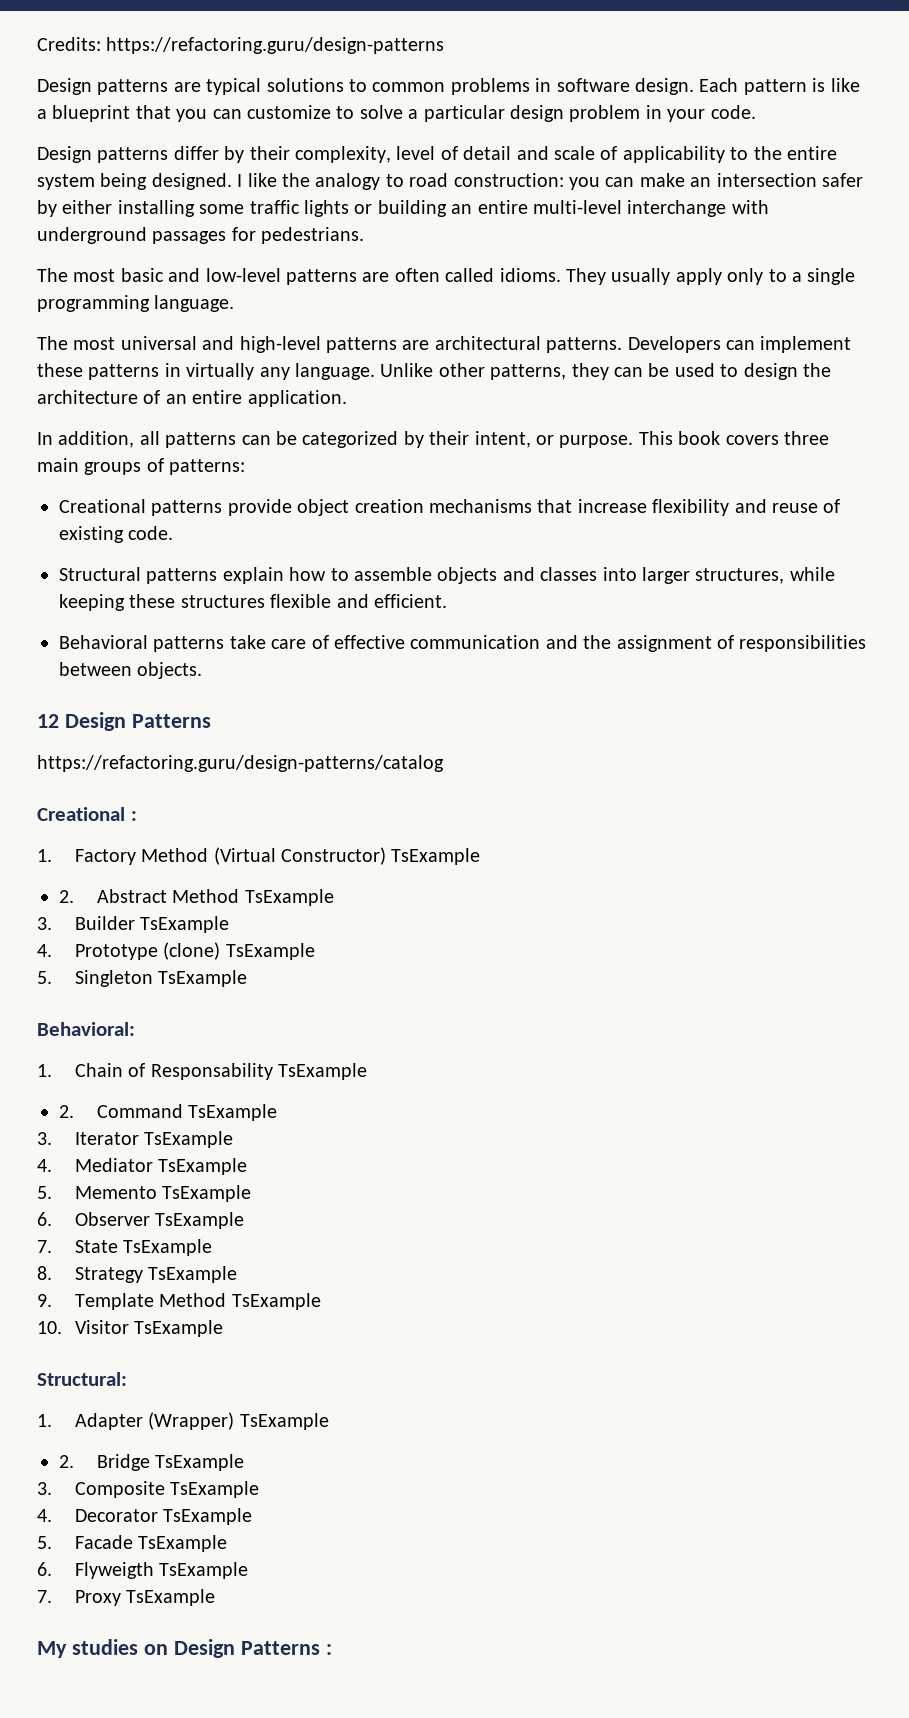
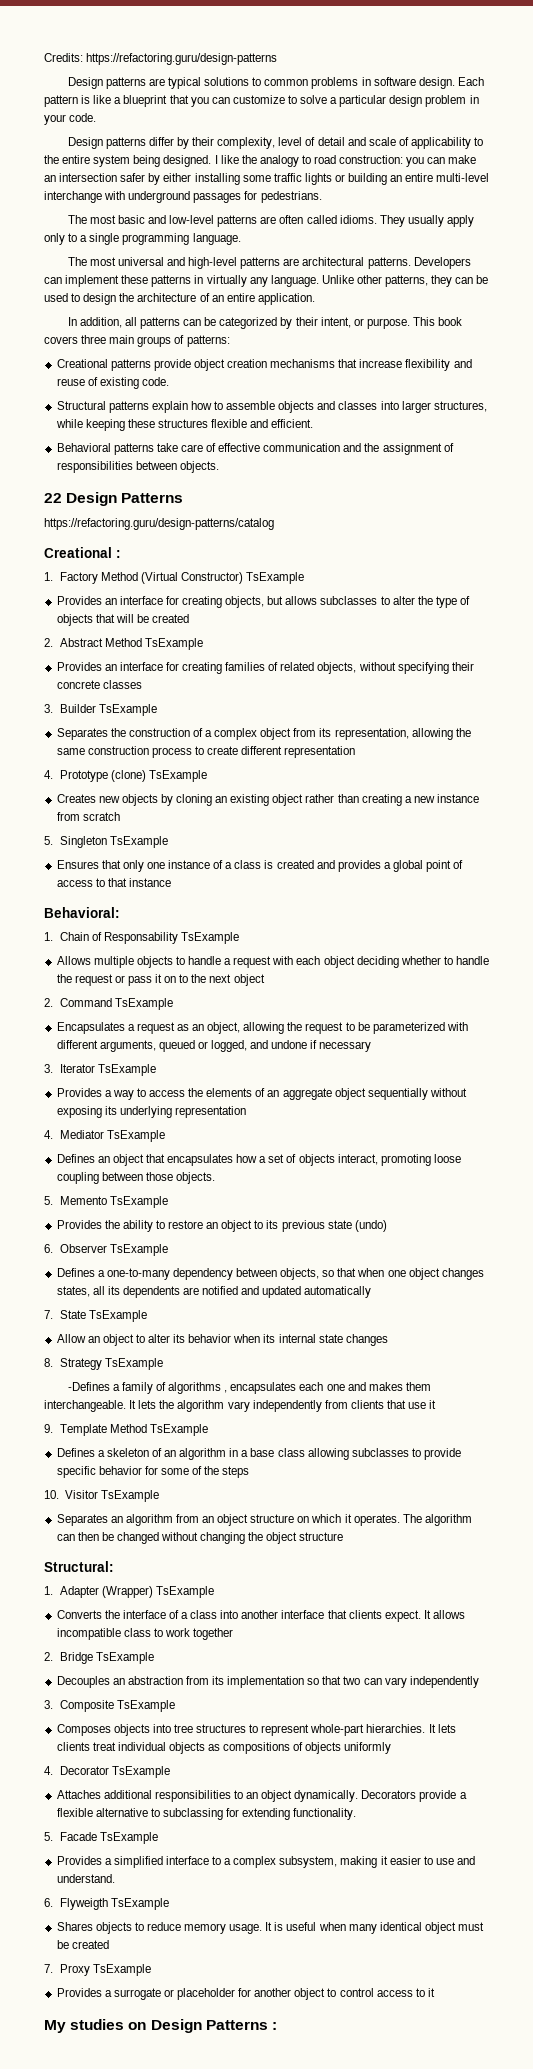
- 12 Design Patterns
+ 22 Design Patterns
+ Provides an interface for creating objects, but allows subclasses to alter the type of objects that will be created
  2. Abstract Method TsExample
+ Provides an interface for creating families of related objects, without specifying their concrete classes
  3. Builder TsExample
+ Separates the construction of a complex object from its representation, allowing the same construction process to create different representation
  4. Prototype (clone) TsExample
+ Creates new objects by cloning an existing object rather than creating a new instance from scratch
  5. Singleton TsExample
+ Ensures that only one instance of a class is created and provides a global point of access to that instance
+ Allows multiple objects to handle a request with each object deciding whether to handle the request or pass it on to the next object
  2. Command TsExample
+ Encapsulates a request as an object, allowing the request to be parameterized with different arguments, queued or logged, and undone if necessary
  3. Iterator TsExample
+ Provides a way to access the elements of an aggregate object sequentially without exposing its underlying representation
  4. Mediator TsExample
+ Defines an object that encapsulates how a set of objects interact, promoting loose coupling between those objects.
  5. Memento TsExample
+ Provides the ability to restore an object to its previous state (undo)
  6. Observer TsExample
+ Defines a one-to-many dependency between objects, so that when one object changes states, all its dependents are notified and updated automatically
  7. State TsExample
+ Allow an object to alter its behavior when its internal state changes
  8. Strategy TsExample
+ -Defines a family of algorithms , encapsulates each one and makes them interchangeable. It lets the algorithm vary independently from clients that use it
  9. Template Method TsExample
+ Defines a skeleton of an algorithm in a base class allowing subclasses to provide specific behavior for some of the steps
  10. Visitor TsExample
+ Separates an algorithm from an object structure on which it operates. The algorithm can then be changed without changing the object structure
+ Converts the interface of a class into another interface that clients expect. It allows incompatible class to work together
  2. Bridge TsExample
+ Decouples an abstraction from its implementation so that two can vary independently
  3. Composite TsExample
+ Composes objects into tree structures to represent whole-part hierarchies. It lets clients treat individual objects as compositions of objects uniformly
  4. Decorator TsExample
+ Attaches additional responsibilities to an object dynamically. Decorators provide a flexible alternative to subclassing for extending functionality.
  5. Facade TsExample
+ Provides a simplified interface to a complex subsystem, making it easier to use and understand.
  6. Flyweigth TsExample
+ Shares objects to reduce memory usage. It is useful when many identical object must be created
  7. Proxy TsExample
+ Provides a surrogate or placeholder for another object to control access to it

